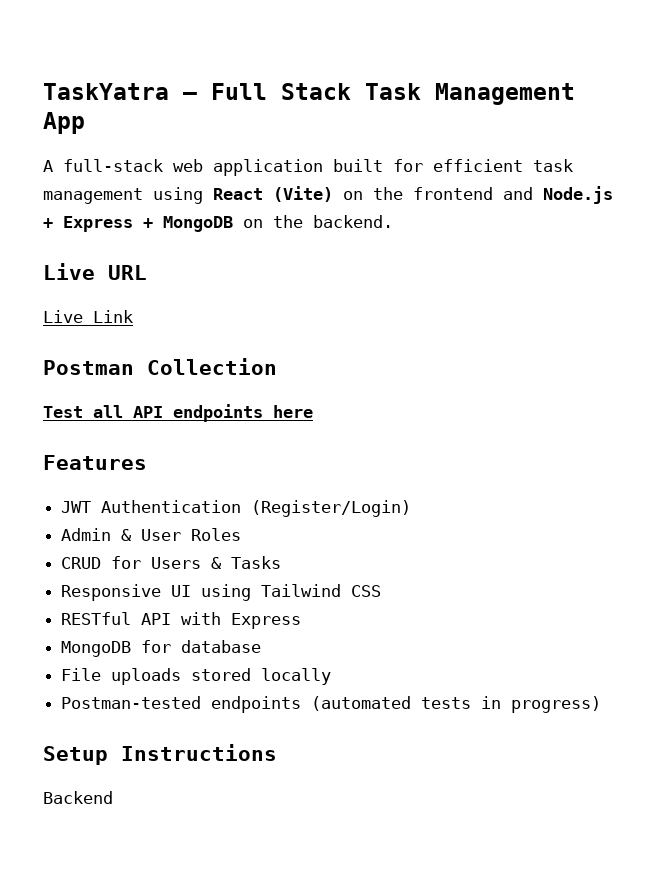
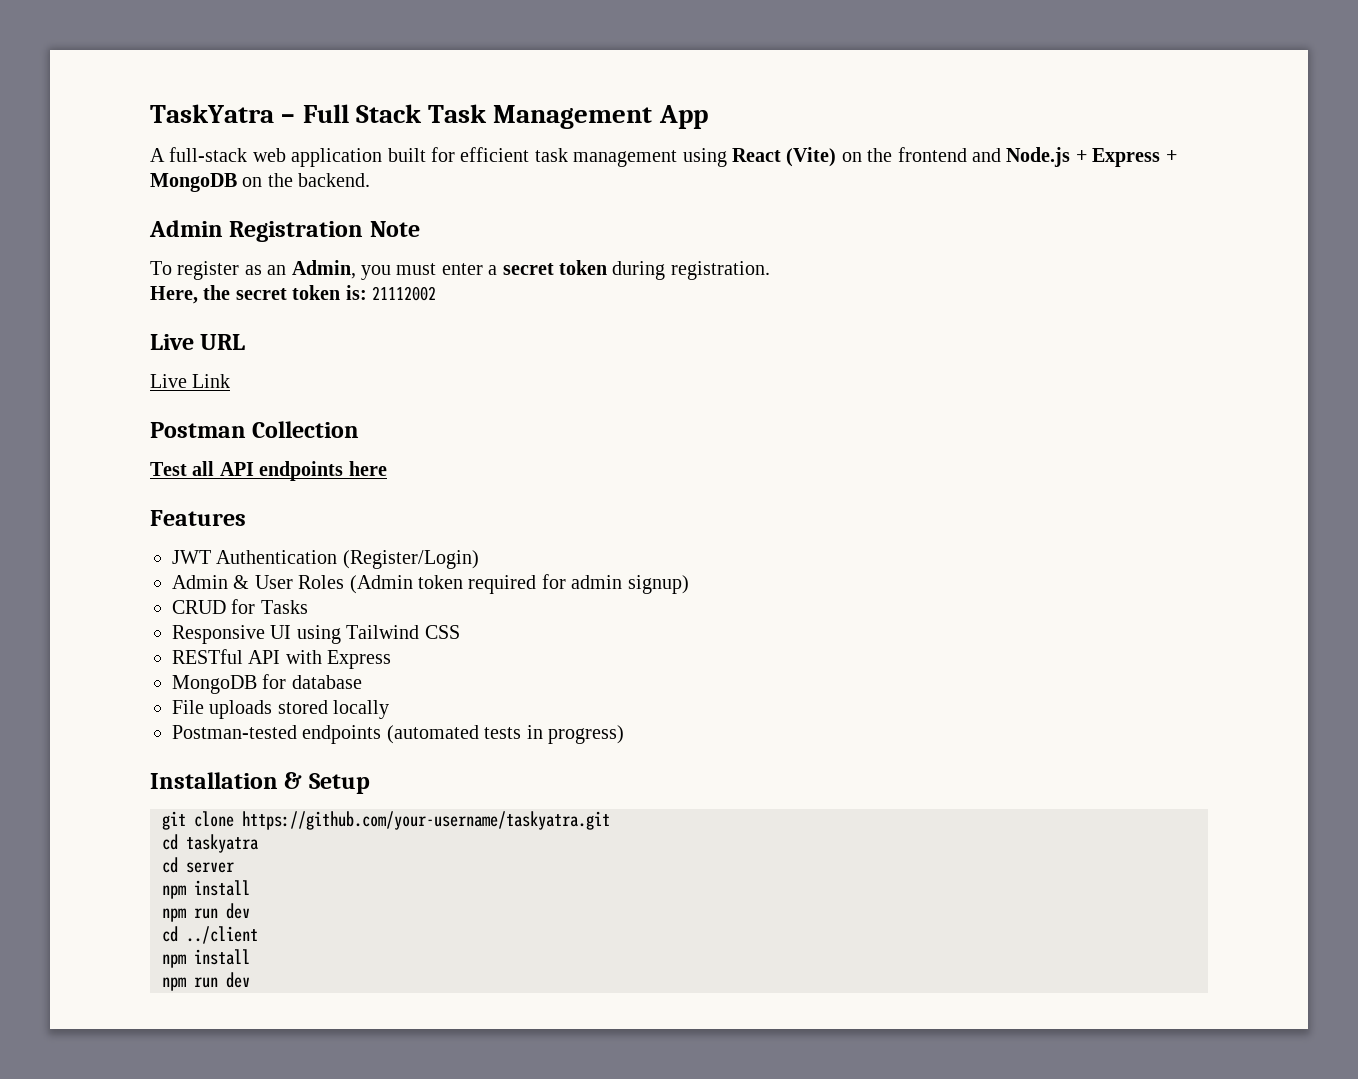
+ Admin Registration Note
+ To register as an Admin, you must enter a secret token during registration.
+ Here, the secret token is: 21112002
- Admin & User Roles
+ Admin & User Roles (Admin token required for admin signup)
- CRUD for Users & Tasks
+ CRUD for Tasks
- Setup Instructions
- Backend
+ Installation & Setup
+ git clone https://github.com/your-username/taskyatra.git
+ cd taskyatra
+ cd server
+ npm install
+ npm run dev
+ cd ../client
+ npm install
+ npm run dev

